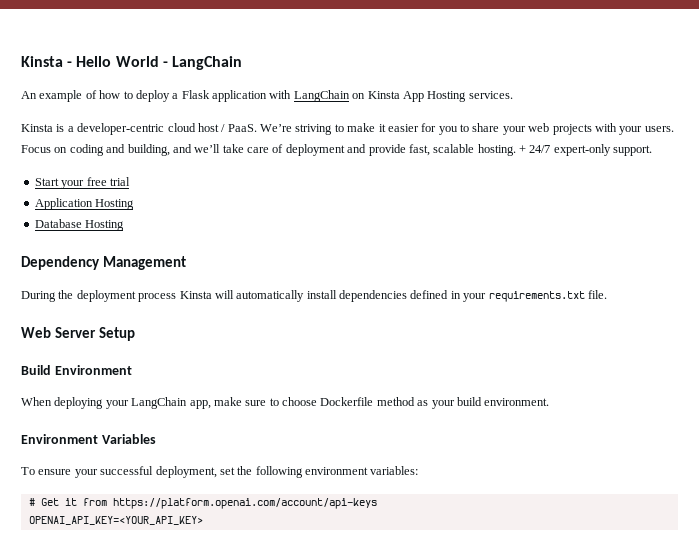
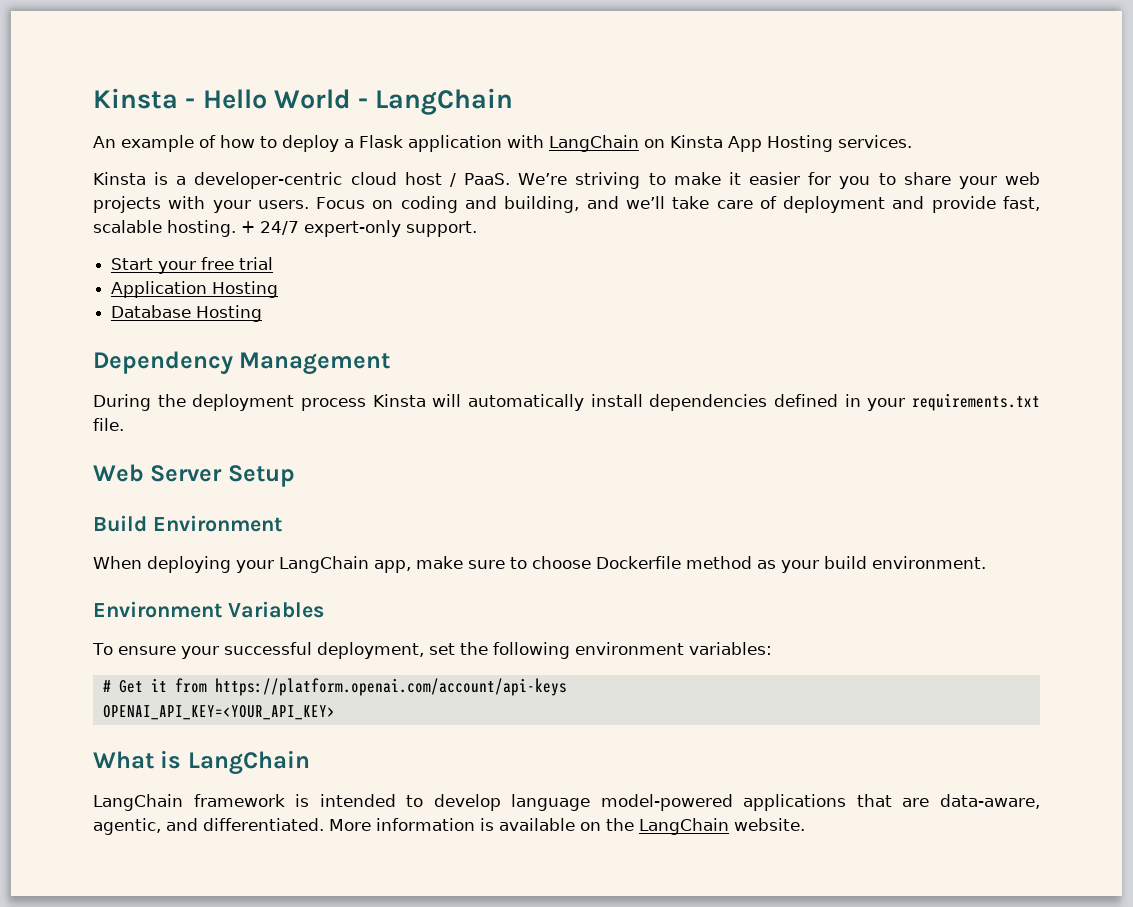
+ What is LangChain
+ LangChain framework is intended to develop language model-powered applications that are data-aware, agentic, and differentiated. More information is available on the LangChain website.

